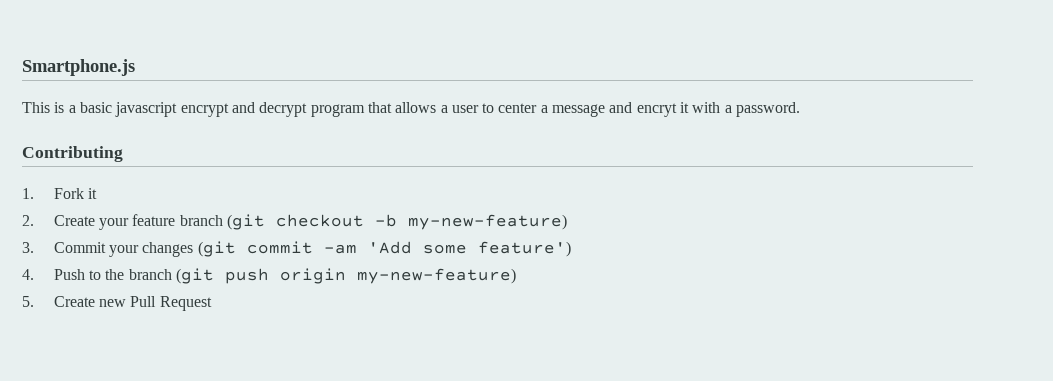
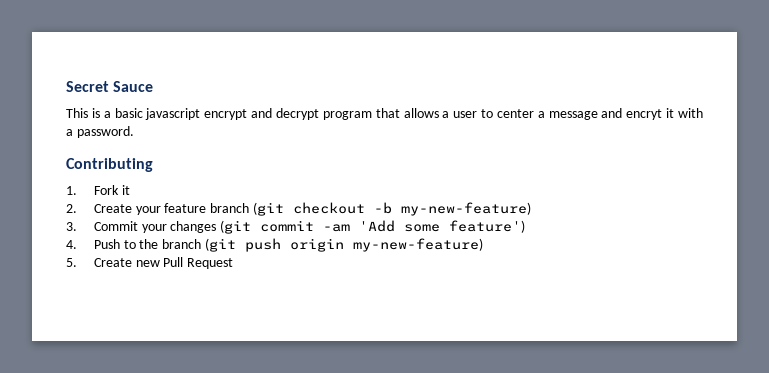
- Smartphone.js
+ Secret Sauce

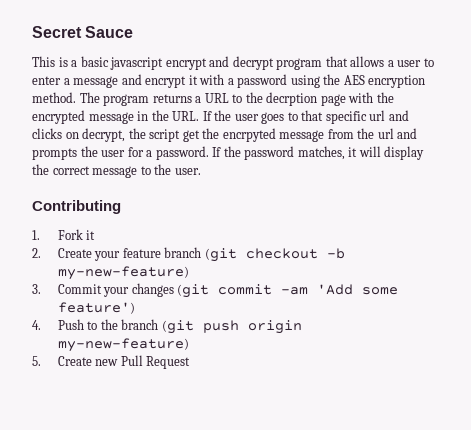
- This is a basic javascript encrypt and decrypt program that allows a user to center a message and encryt it with a password.
+ This is a basic javascript encrypt and decrypt program that allows a user to enter a message and encrypt it with a password using the AES encryption method. The program returns a URL to the decrption page with the encrypted message in the URL. If the user goes to that specific url and clicks on decrypt, the script get the encrpyted message from the url and prompts the user for a password. If the password matches, it will display the correct message to the user.

